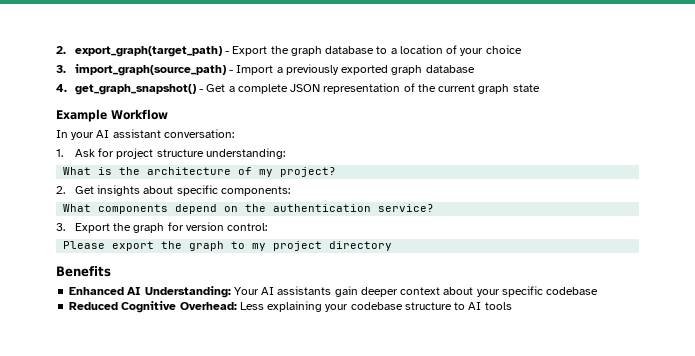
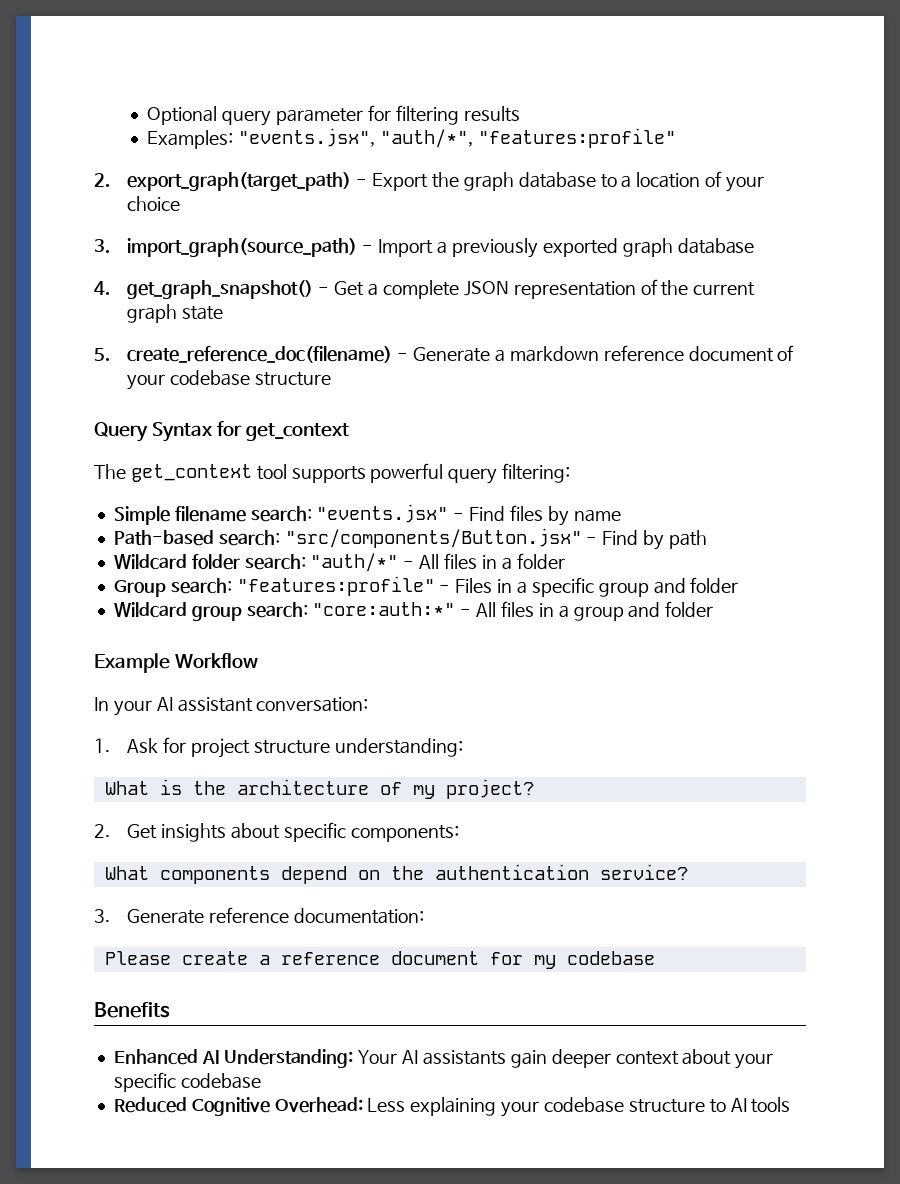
+ Optional query parameter for filtering results
+ Examples: "events.jsx", "auth/*", "features:profile"
+ 5. create_reference_doc(filename) - Generate a markdown reference document of your codebase structure
+ Query Syntax for get_context
+ The get_context tool supports powerful query filtering:
+ Simple filename search: "events.jsx" - Find files by name
+ Path-based search: "src/components/Button.jsx" - Find by path
+ Wildcard folder search: "auth/*" - All files in a folder
+ Group search: "features:profile" - Files in a specific group and folder
+ Wildcard group search: "core:auth:*" - All files in a group and folder
- 3. Export the graph for version control:
- Please export the graph to my project directory
+ 3. Generate reference documentation:
+ Please create a reference document for my codebase

